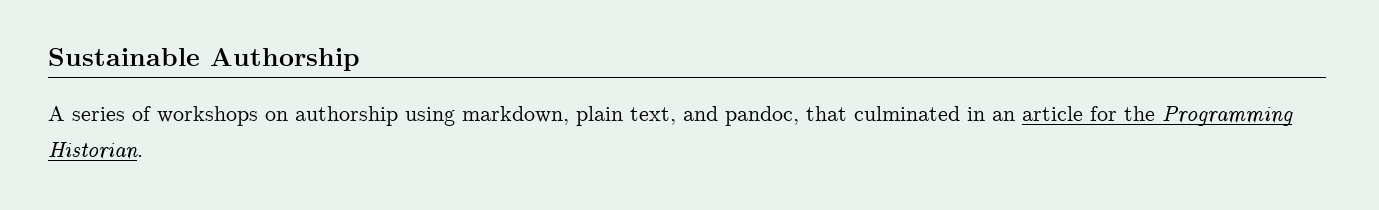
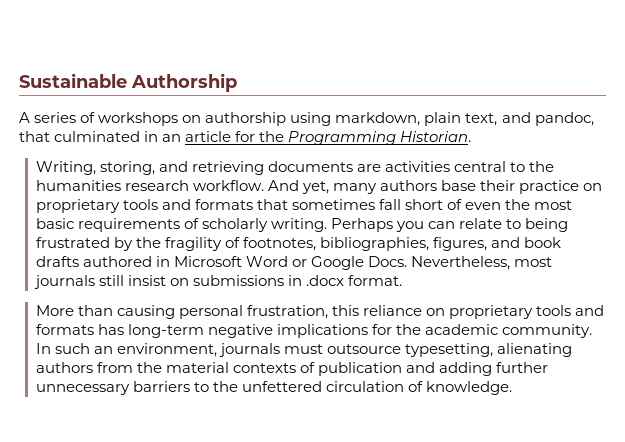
+ Writing, storing, and retrieving documents are activities central to the humanities research workflow. And yet, many authors base their practice on proprietary tools and formats that sometimes fall short of even the most basic requirements of scholarly writing. Perhaps you can relate to being frustrated by the fragility of footnotes, bibliographies, figures, and book drafts authored in Microsoft Word or Google Docs. Nevertheless, most journals still insist on submissions in .docx format.
+ More than causing personal frustration, this reliance on proprietary tools and formats has long-term negative implications for the academic community. In such an environment, journals must outsource typesetting, alienating authors from the material contexts of publication and adding further unnecessary barriers to the unfettered circulation of knowledge.

